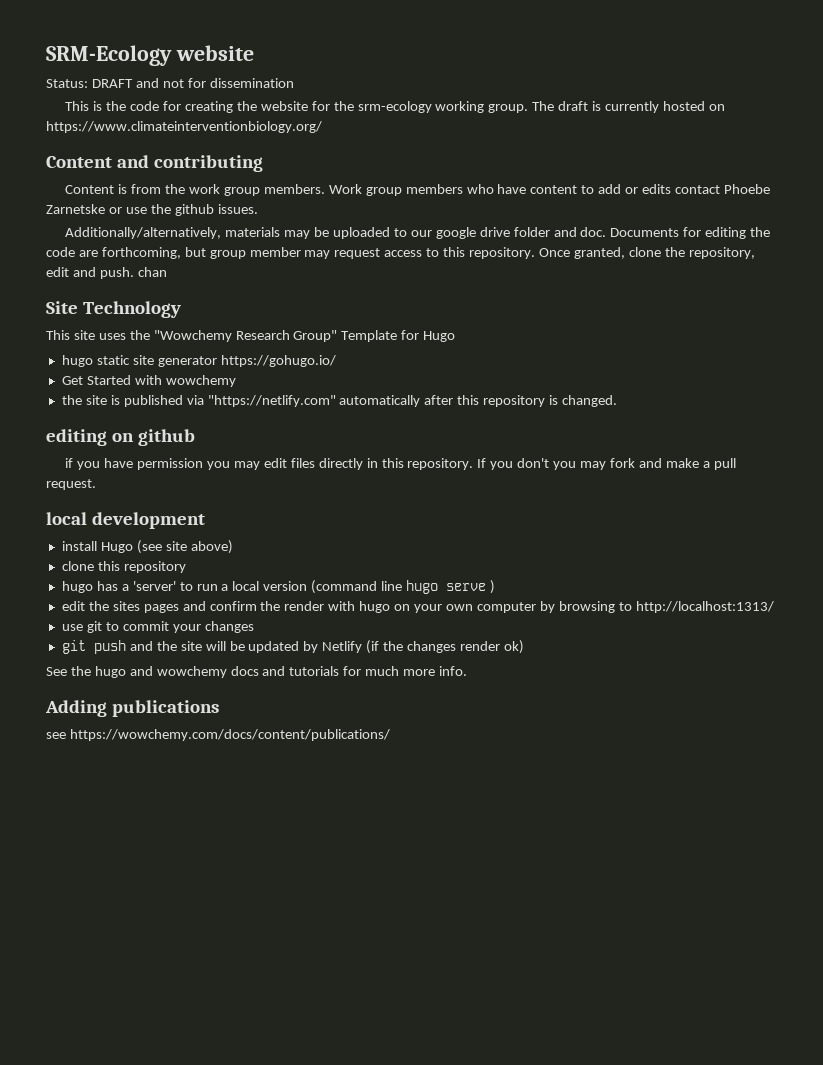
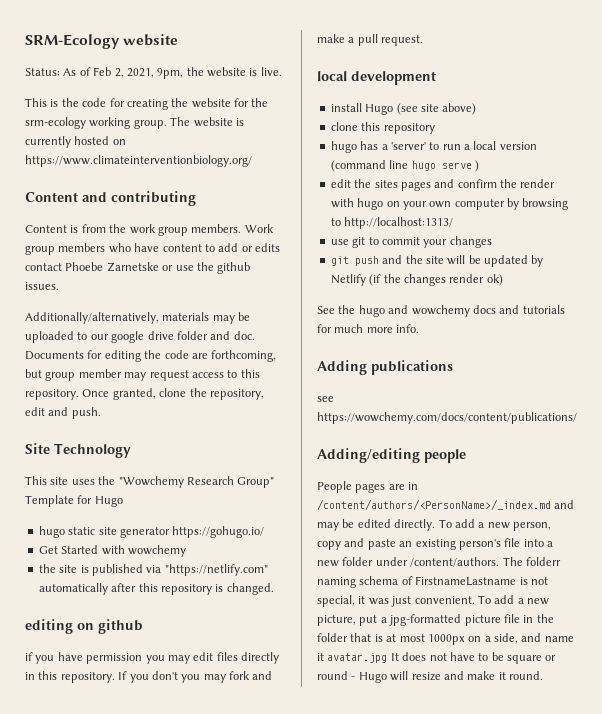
- Status: DRAFT and not for dissemination
+ Status: As of Feb 2, 2021, 9pm, the website is live.
- The draft is currently hosted on https://www.climateinterventionbiology.org/
+ The website is currently hosted on https://www.climateinterventionbiology.org/
- Once granted, clone the repository, edit and push. chan
+ Once granted, clone the repository, edit and push.
+ Adding/editing people
+ People pages are in /content/authors/<PersonName>/_index.md and may be edited directly. To add a new person, copy and paste an existing person's file into a new folder under /content/authors. The folderr naming schema of FirstnameLastname is not special, it was just convenient. To add a new picture, put a jpg-formatted picture file in the folder that is at most 1000px on a side, and name it avatar.jpg It does not have to be square or round - Hugo will resize and make it round.

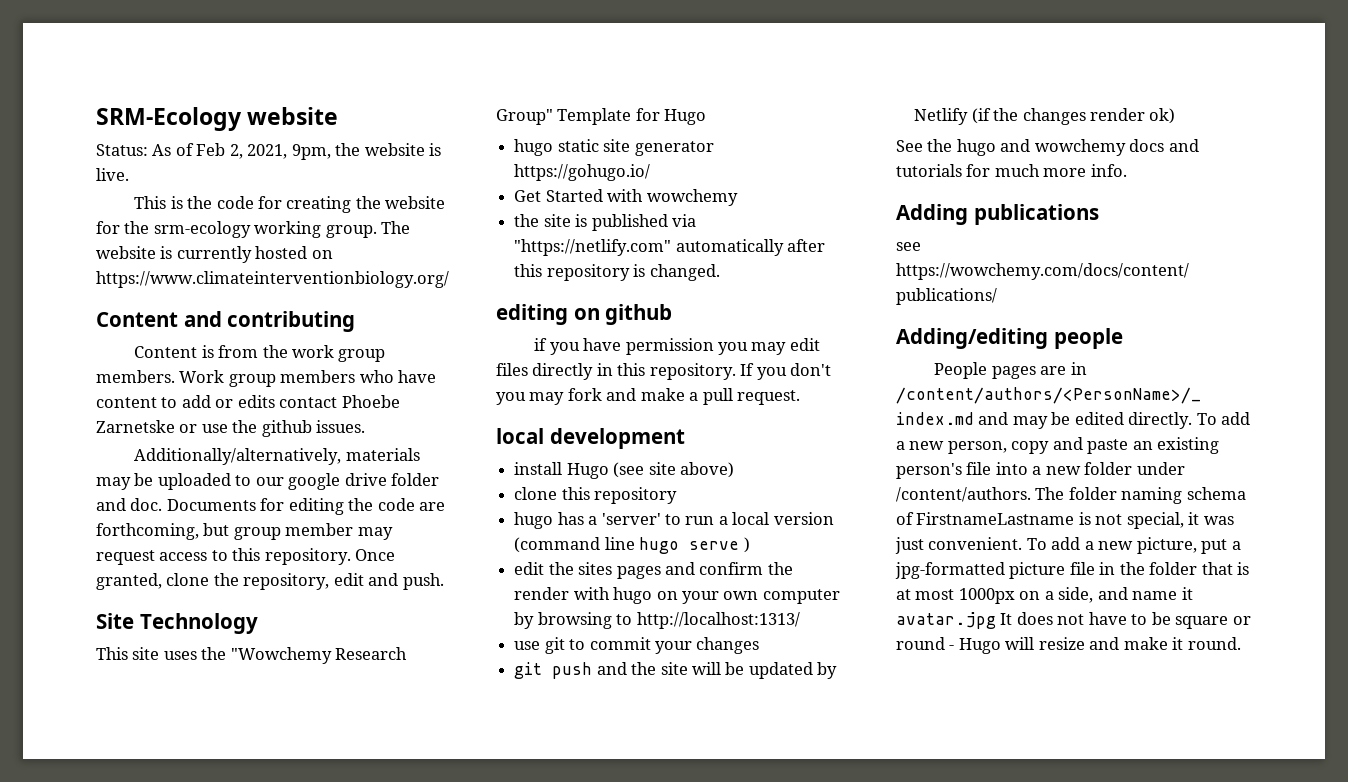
- The folderr naming schema of FirstnameLastname is not special, it was just convenient.
+ The folder naming schema of FirstnameLastname is not special, it was just convenient.

